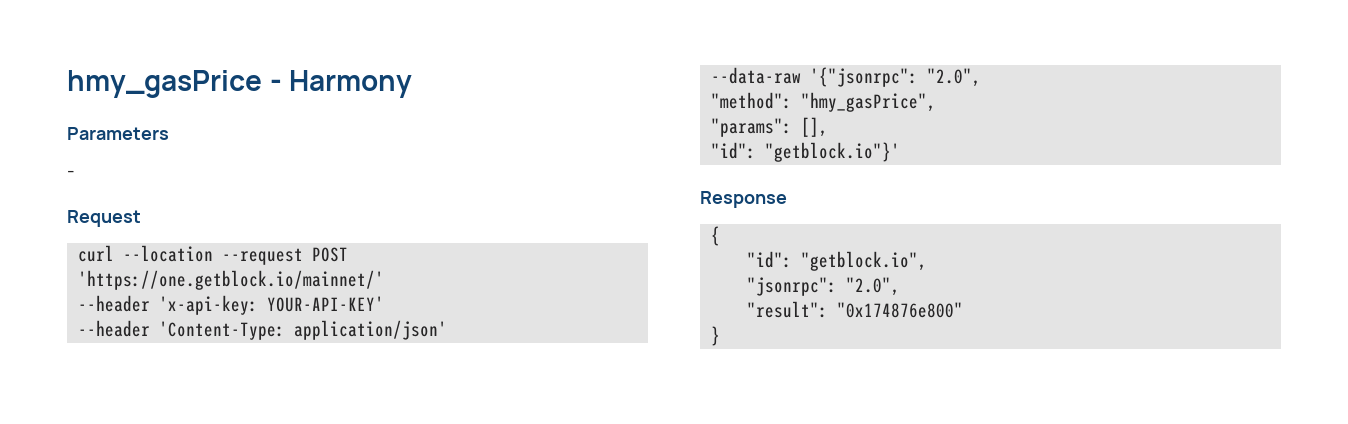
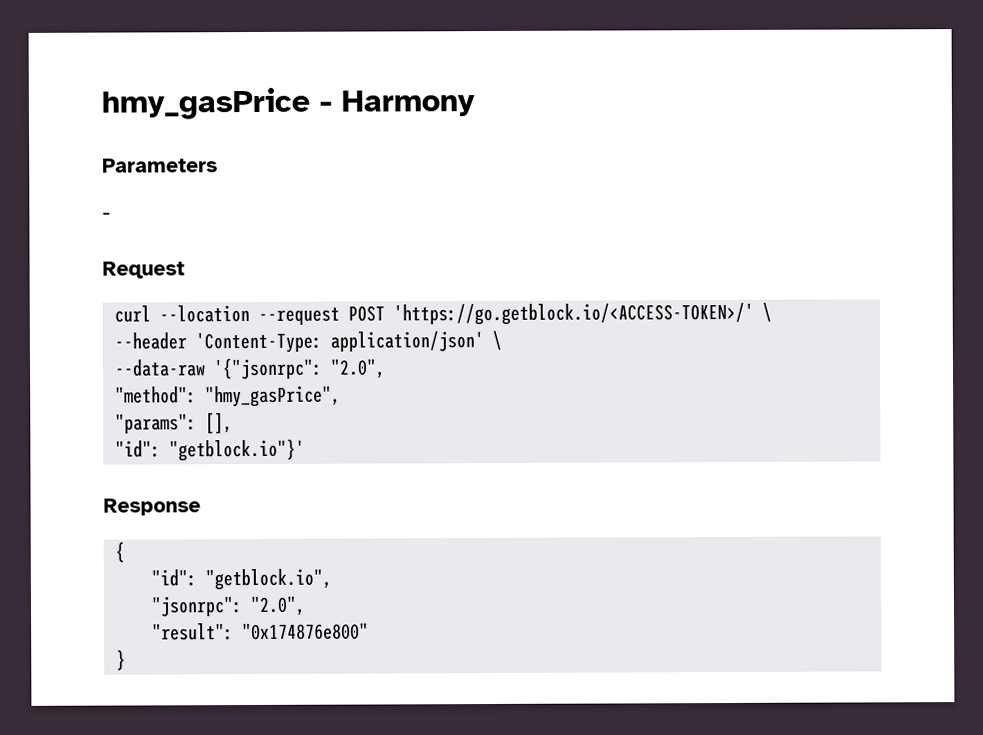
- curl --location --request POST 'https://one.getblock.io/mainnet/'
- --header 'x-api-key: YOUR-API-KEY'
+ curl --location --request POST 'https://go.getblock.io/<ACCESS-TOKEN>/' \
- --header 'Content-Type: application/json'
+ --header 'Content-Type: application/json' \

